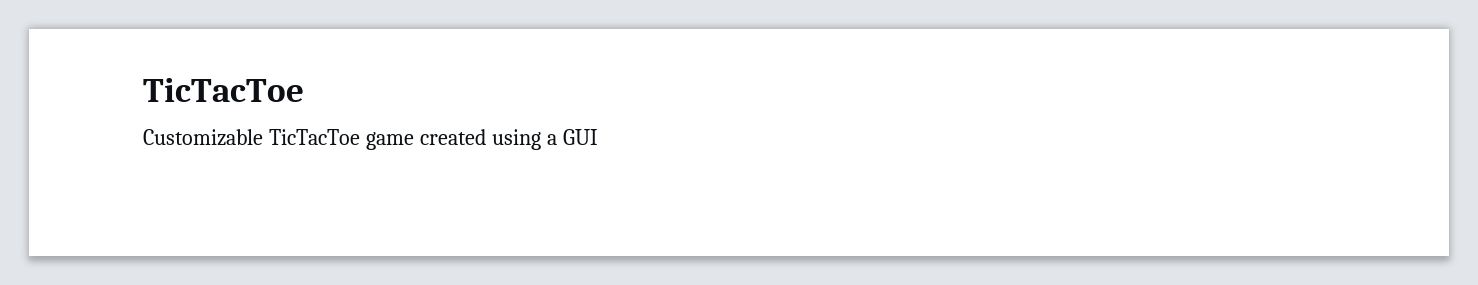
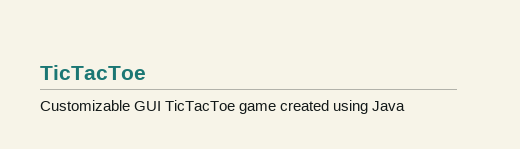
- Customizable TicTacToe game created using a GUI
+ Customizable GUI TicTacToe game created using Java

